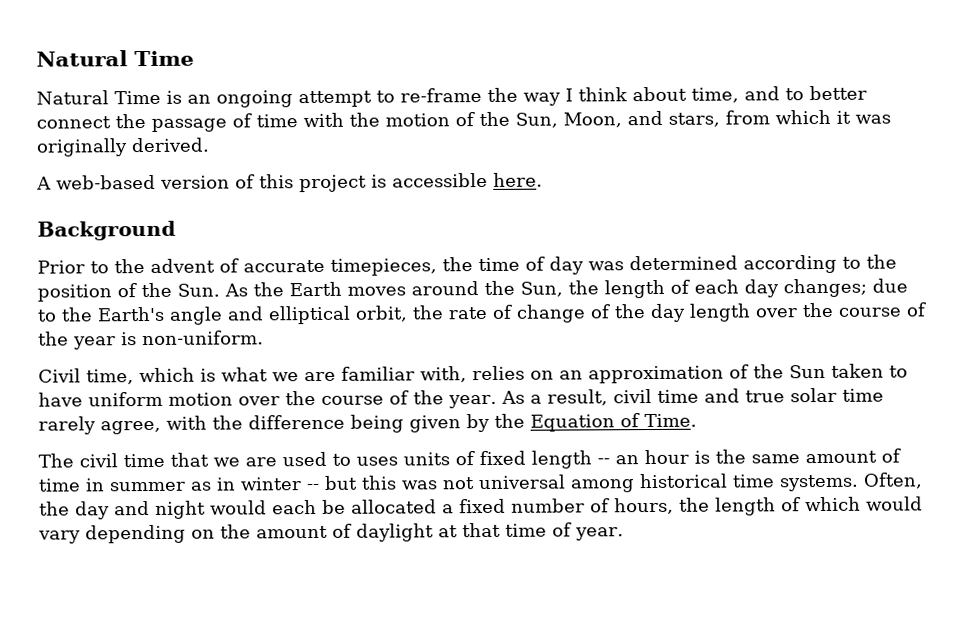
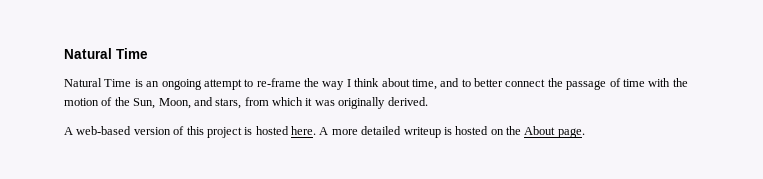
- A web-based version of this project is accessible here.
- Background
- Prior to the advent of accurate timepieces, the time of day was determined according to the position of the Sun. As the Earth moves around the Sun, the length of each day changes; due to the Earth's angle and elliptical orbit, the rate of change of the day length over the course of the year is non-uniform.
- Civil time, which is what we are familiar with, relies on an approximation of the Sun taken to have uniform motion over the course of the year. As a result, civil time and true solar time rarely agree, with the difference being given by the Equation of Time.
- The civil time that we are used to uses units of fixed length -- an hour is the same amount of time in summer as in winter -- but this was not universal among historical time systems. Often, the day and night would each be allocated a fixed number of hours, the length of which would vary depending on the amount of daylight at that time of year.
+ A web-based version of this project is hosted here. A more detailed writeup is hosted on the About page.

